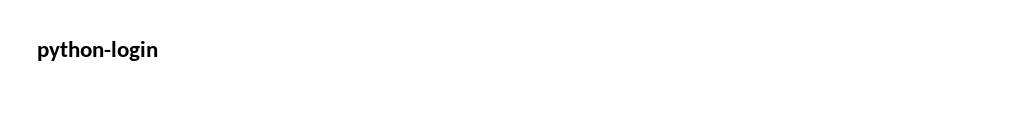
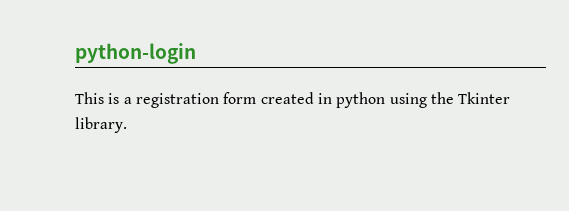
+ This is a registration form created in python using the Tkinter library.

